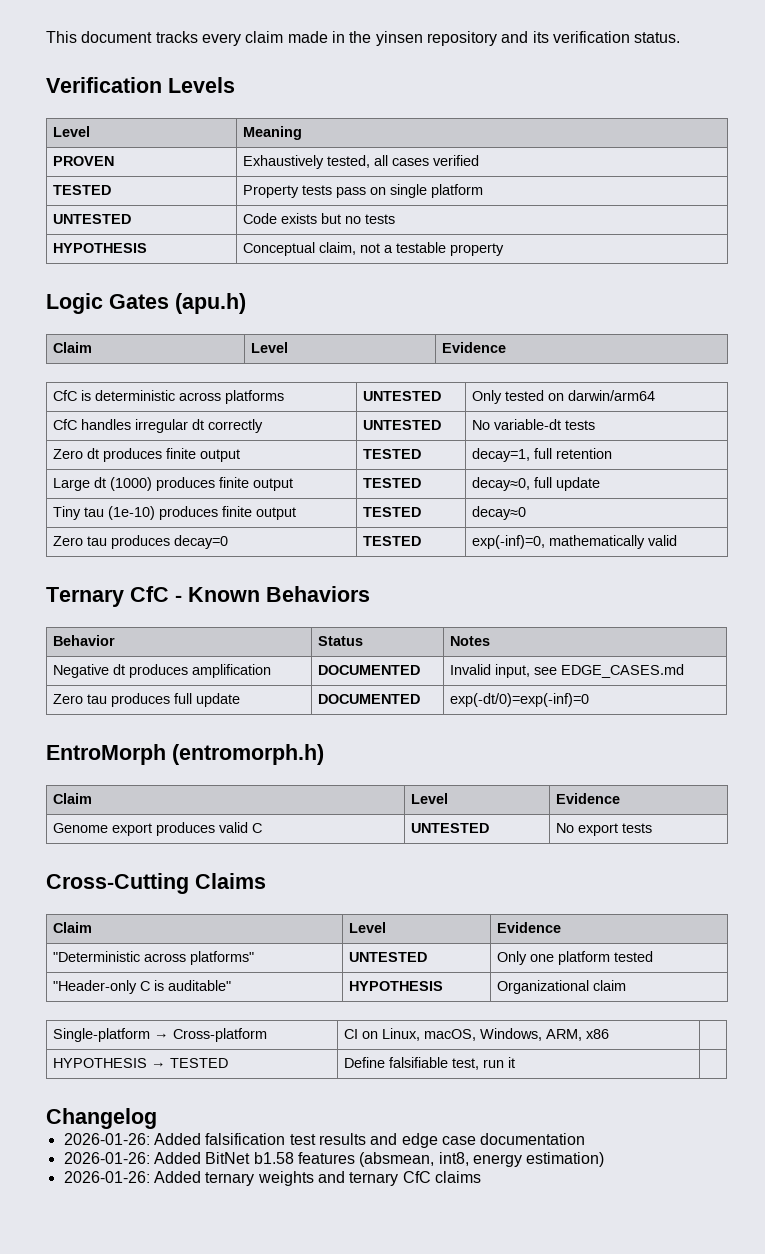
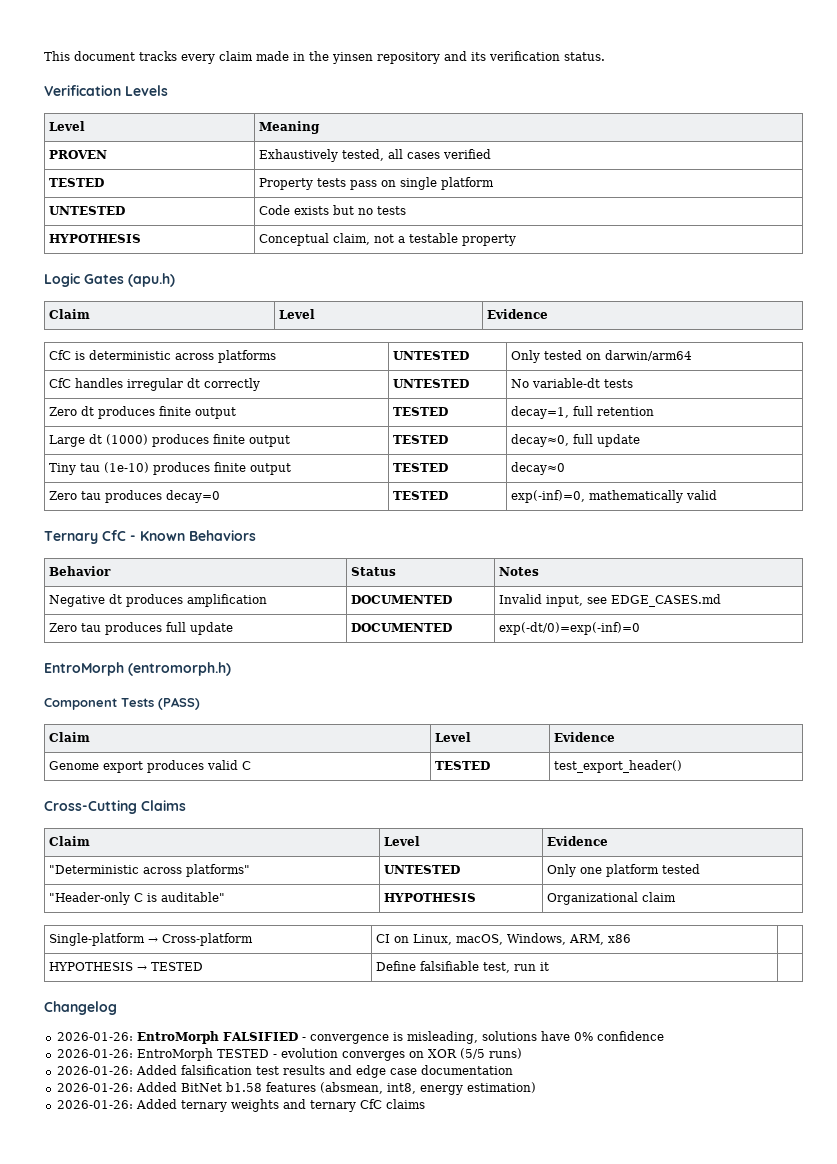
+ Component Tests (PASS)
- Genome export produces valid C | UNTESTED | No export tests
+ Genome export produces valid C | TESTED | test_export_header()
+ 2026-01-26: EntroMorph FALSIFIED - convergence is misleading, solutions have 0% confidence
+ 2026-01-26: EntroMorph TESTED - evolution converges on XOR (5/5 runs)

